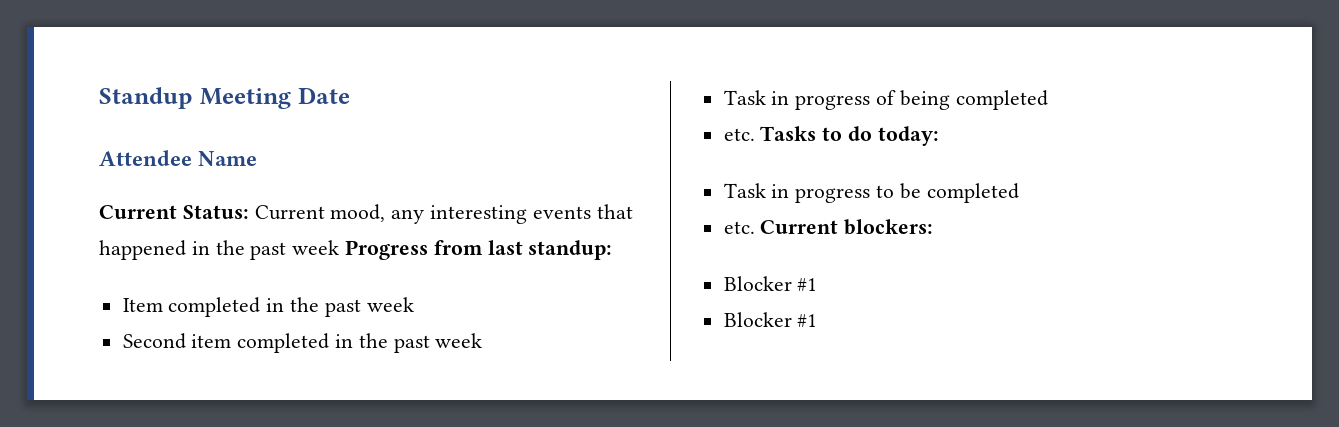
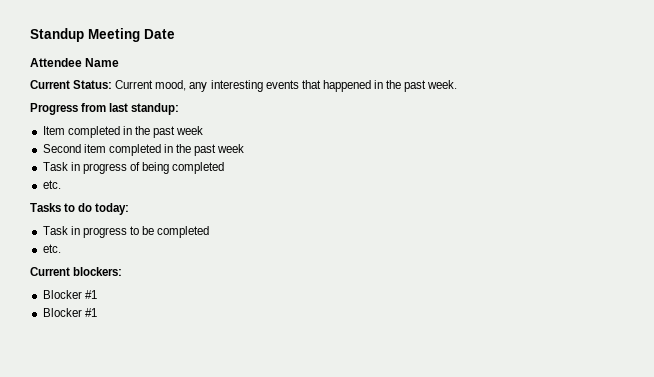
- Current Status: Current mood, any interesting events that happened in the past week Progress from last standup:
+ Current Status: Current mood, any interesting events that happened in the past week.
+ Progress from last standup:
  Task in progress of being completed
- etc. Tasks to do today:
+ etc.
+ Tasks to do today:
  Task in progress to be completed
- etc. Current blockers:
+ etc.
+ Current blockers:

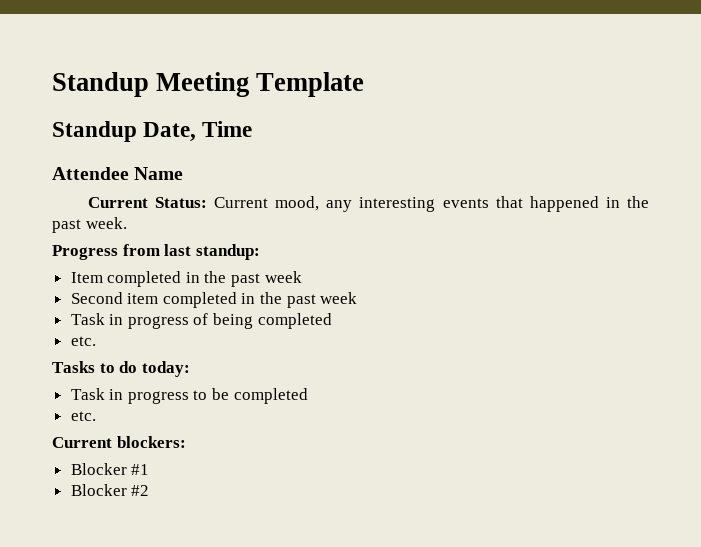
- Standup Meeting Date
+ Standup Meeting Template
+ Standup Date, Time
  Current blockers:
  Blocker #1
- Blocker #1
+ Blocker #2

